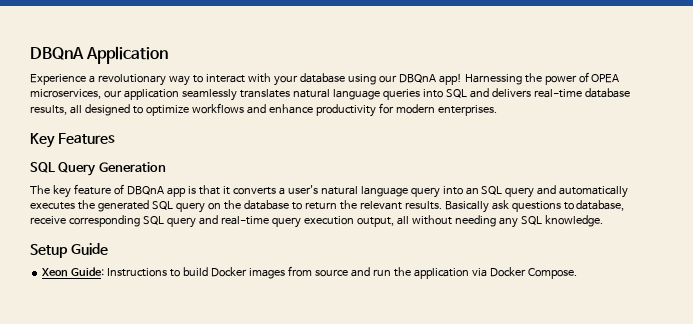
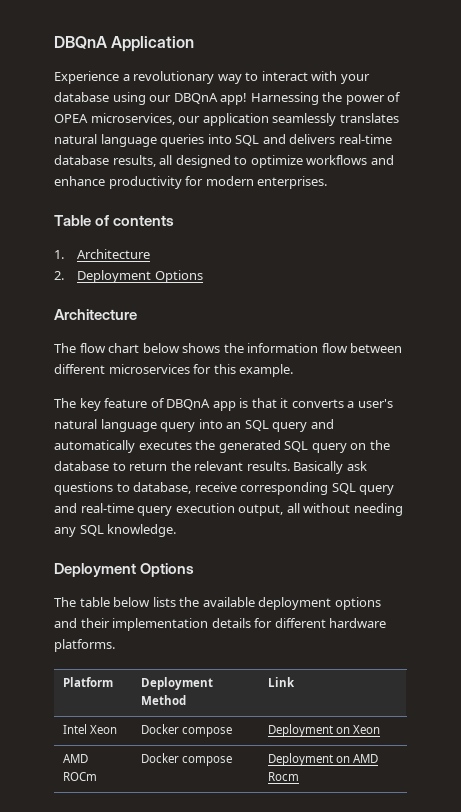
- Key Features
- SQL Query Generation
+ Table of contents
+ 1. Architecture
+ 2. Deployment Options
+ Architecture
+ The flow chart below shows the information flow between different microservices for this example.
  Basically ask questions to database, receive corresponding SQL query and real-time query execution output, all without needing any SQL knowledge.
- Setup Guide
- Xeon Guide: Instructions to build Docker images from source and run the application via Docker Compose.
+ Deployment Options
+ The table below lists the available deployment options and their implementation details for different hardware platforms.
+ Platform | Deployment Method | Link
+ Intel Xeon | Docker compose | Deployment on Xeon
+ AMD ROCm | Docker compose | Deployment on AMD Rocm

